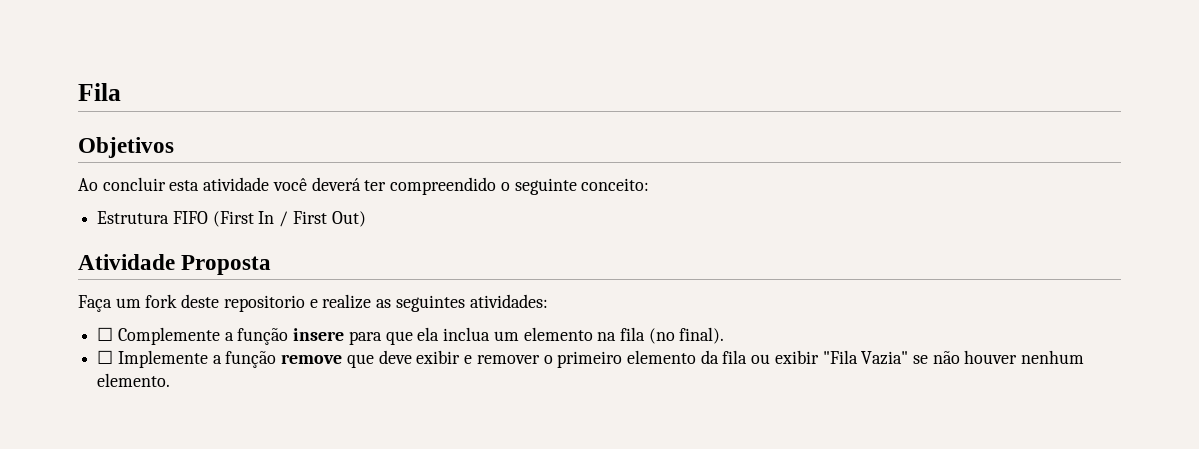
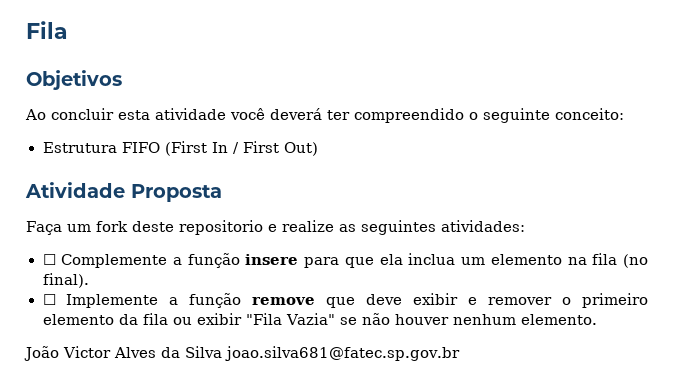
+ João Victor Alves da Silva joao.silva681@fatec.sp.gov.br

